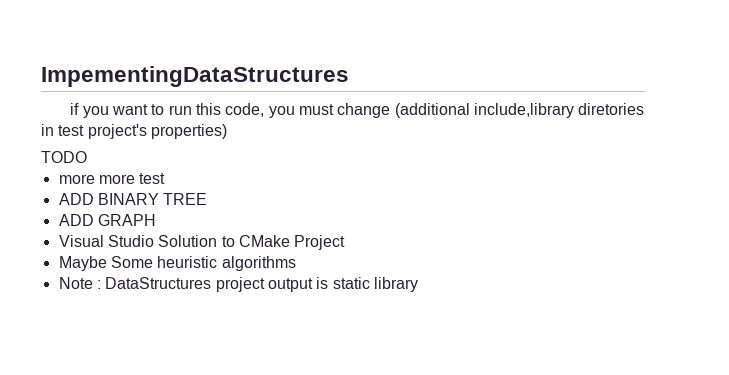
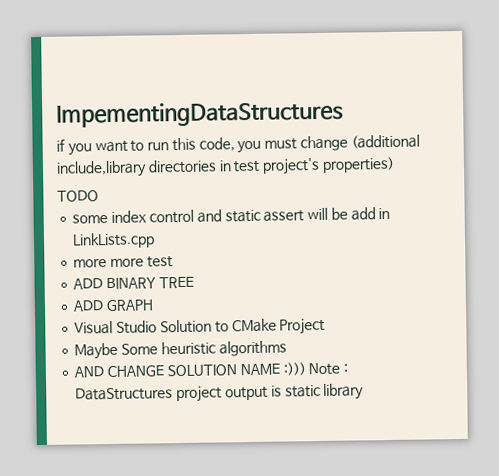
- if you want to run this code, you must change (additional include,library diretories in test project's properties)
+ if you want to run this code, you must change (additional include,library directories in test project's properties)
+ some index control and static assert will be add in LinkLists.cpp
- Note : DataStructures project output is static library
+ AND CHANGE SOLUTION NAME :))) Note : DataStructures project output is static library

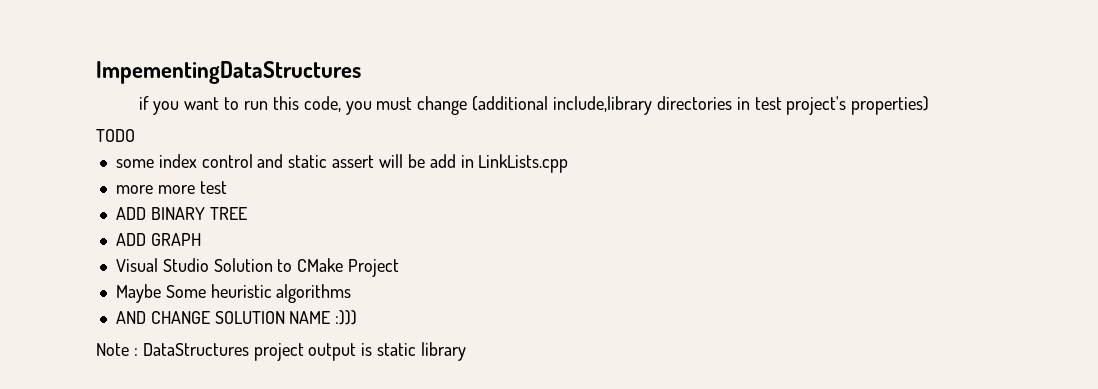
- AND CHANGE SOLUTION NAME :))) Note : DataStructures project output is static library
+ AND CHANGE SOLUTION NAME :)))
+ Note : DataStructures project output is static library

